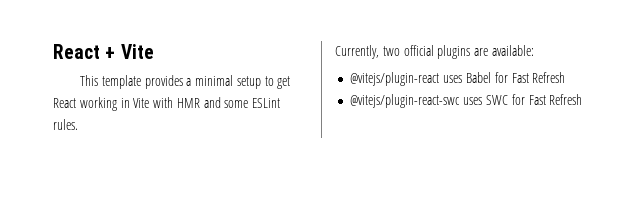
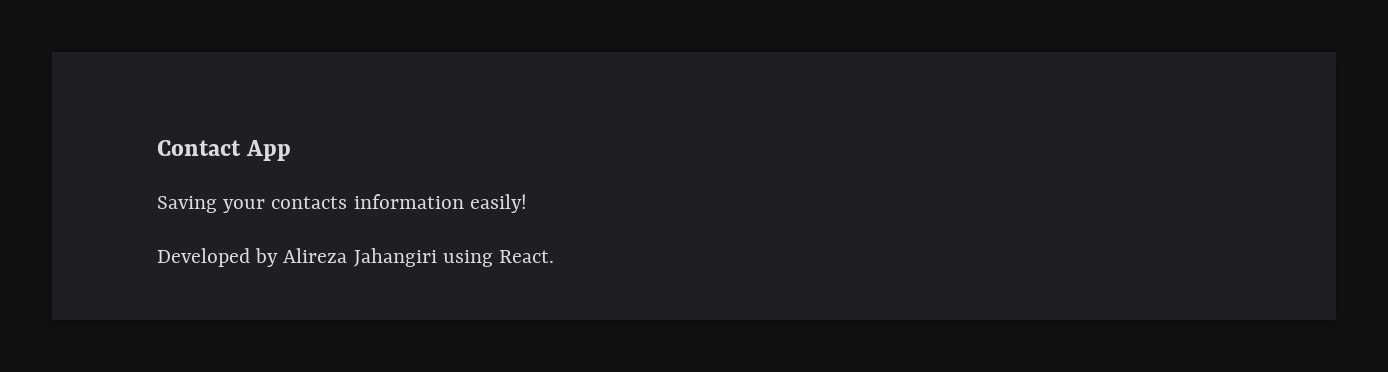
- React + Vite
- This template provides a minimal setup to get React working in Vite with HMR and some ESLint rules.
- Currently, two official plugins are available:
- @vitejs/plugin-react uses Babel for Fast Refresh
- @vitejs/plugin-react-swc uses SWC for Fast Refresh
+ Contact App
+ Saving your contacts information easily!
+ Developed by Alireza Jahangiri using React.

